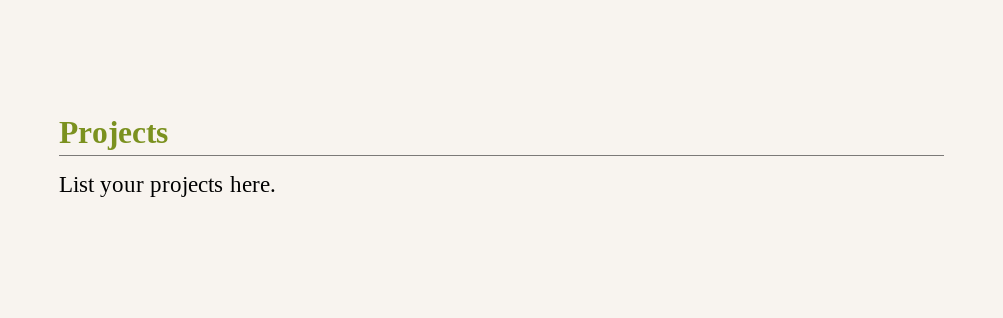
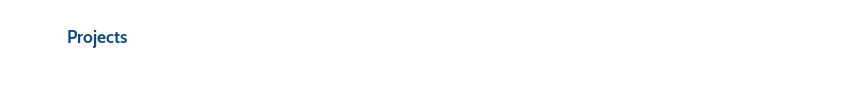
- List your projects here.

